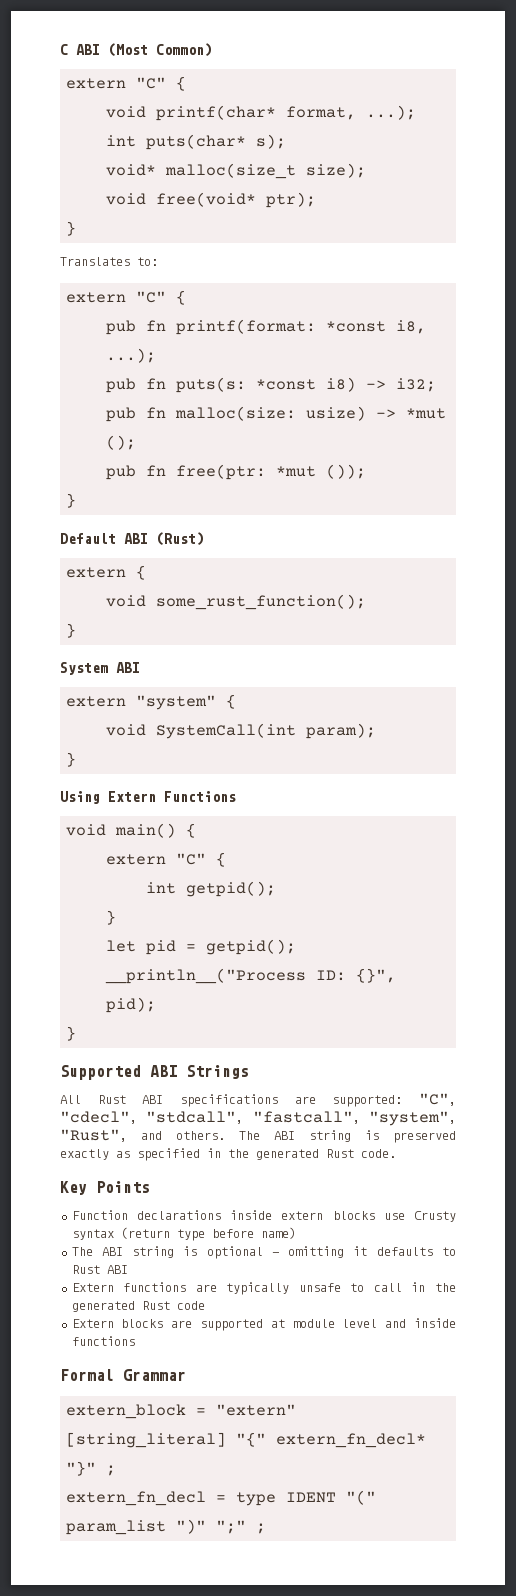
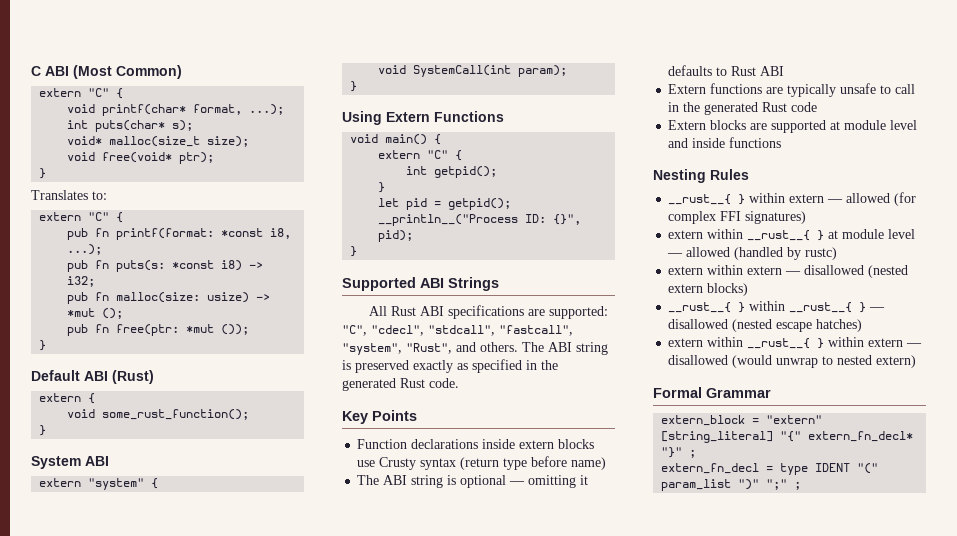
+ Nesting Rules
+ __rust__{ } within extern — allowed (for complex FFI signatures)
+ extern within __rust__{ } at module level — allowed (handled by rustc)
+ extern within extern — disallowed (nested extern blocks)
+ __rust__{ } within __rust__{ } — disallowed (nested escape hatches)
+ extern within __rust__{ } within extern — disallowed (would unwrap to nested extern)

